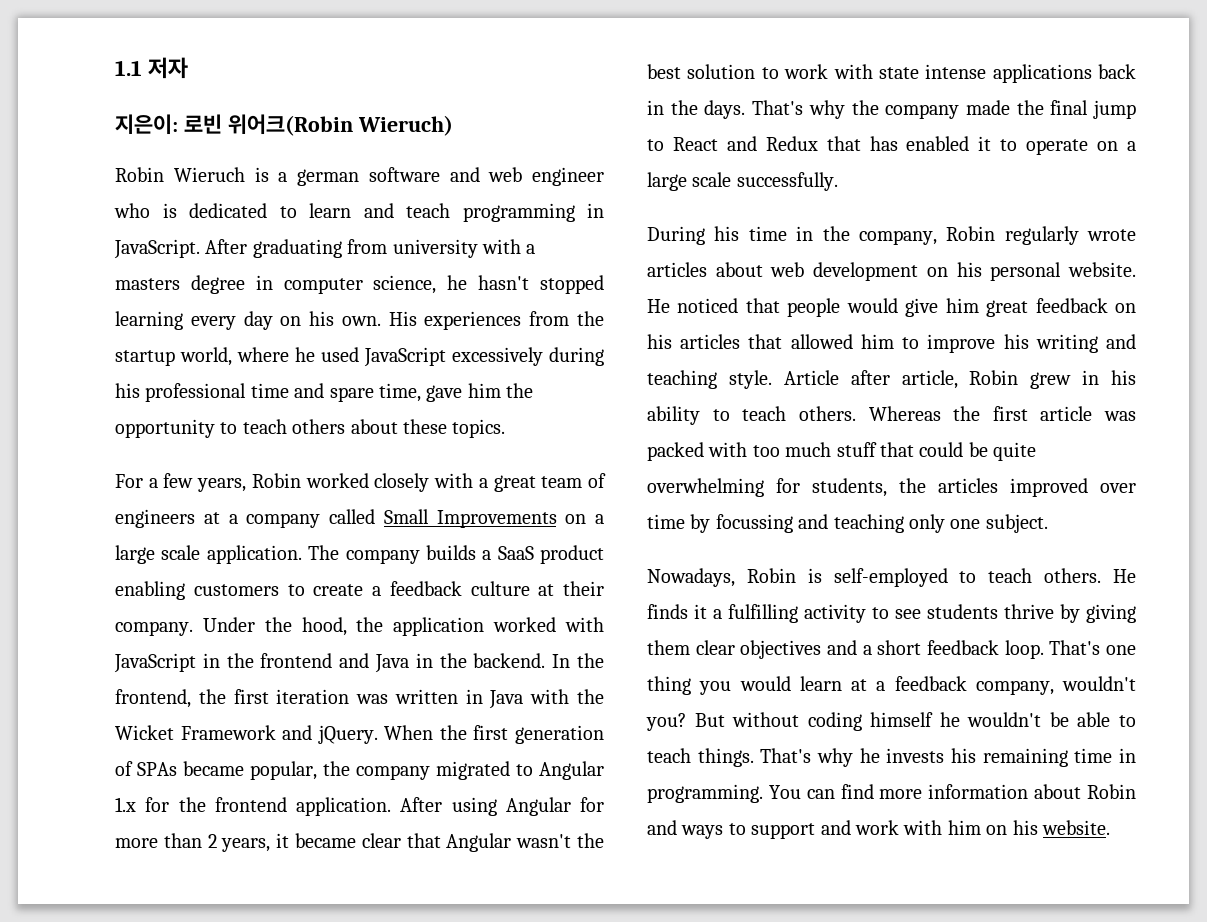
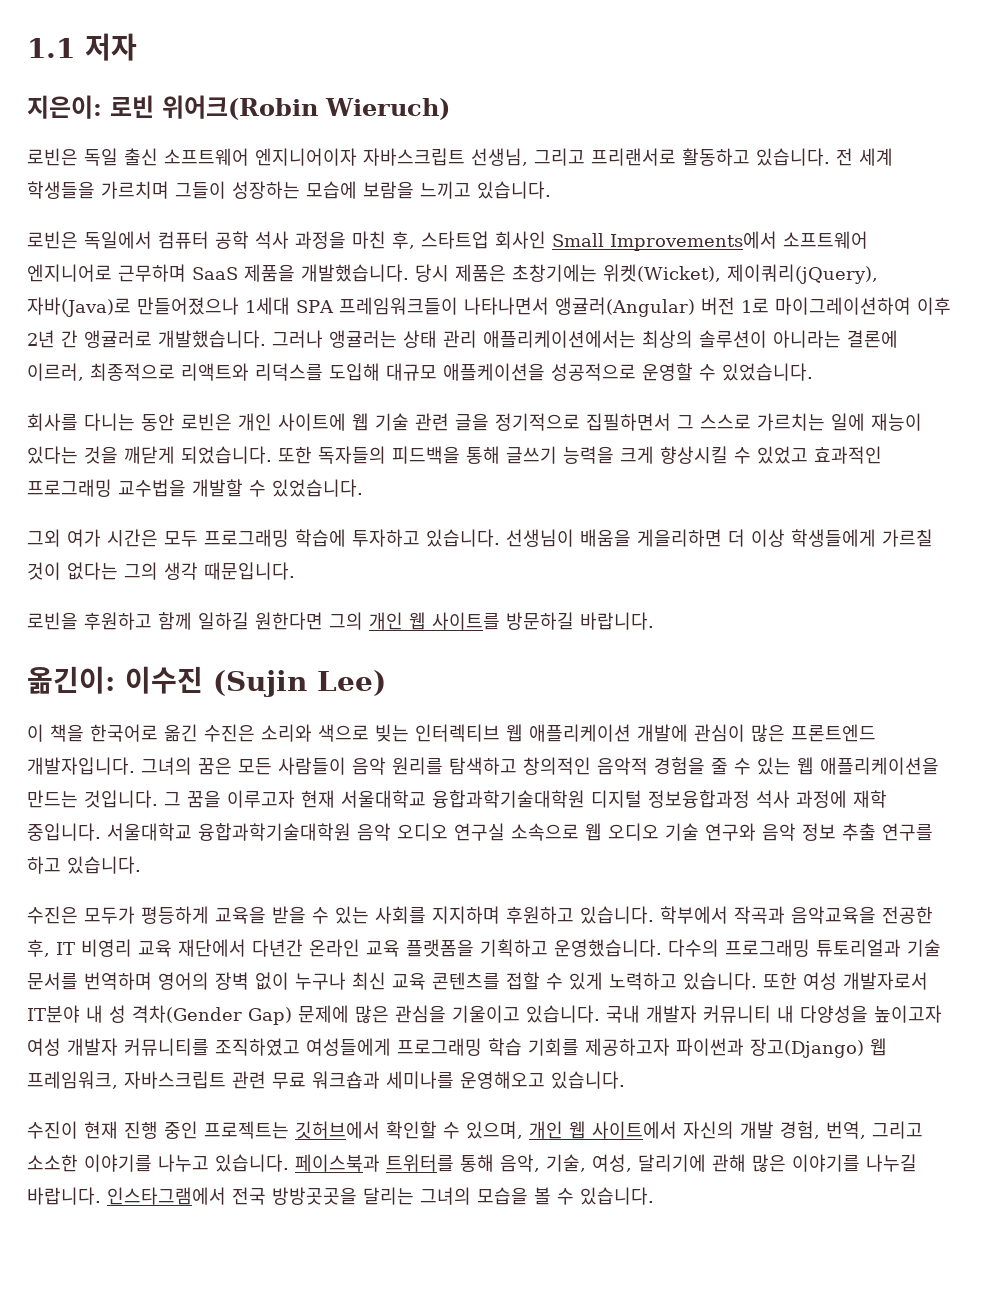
- Robin Wieruch is a german software and web engineer who is dedicated to learn and teach programming in JavaScript. After graduating from university with a masters degree in computer science, he hasn't stopped learning every day on his own. His experiences from the startup world, where he used JavaScript excessively during his professional time and spare time, gave him the opportunity to teach others about these topics.
- For a few years, Robin worked closely with a great team of engineers at a company called Small Improvements on a large scale application. The company builds a SaaS product enabling customers to create a feedback culture at their company. Under the hood, the application worked with JavaScript in the frontend and Java in the backend. In the frontend, the first iteration was written in Java with the Wicket Framework and jQuery. When the first generation of SPAs became popular, the company migrated to Angular 1.x for the frontend application. After using Angular for more than 2 years, it became clear that Angular wasn't the best solution to work with state intense applications back in the days. That's why the company made the final jump to React and Redux that has enabled it to operate on a large scale successfully.
- During his time in the company, Robin regularly wrote articles about web development on his personal website. He noticed that people would give him great feedback on his articles that allowed him to improve his writing and teaching style. Article after article, Robin grew in his ability to teach others. Whereas the first article was packed with too much stuff that could be quite overwhelming for students, the articles improved over time by focussing and teaching only one subject.
- Nowadays, Robin is self-employed to teach others. He finds it a fulfilling activity to see students thrive by giving them clear objectives and a short feedback loop. That's one thing you would learn at a feedback company, wouldn't you? But without coding himself he wouldn't be able to teach things. That's why he invests his remaining time in programming. You can find more information about Robin and ways to support and work with him on his website.
+ 로빈은 독일 출신 소프트웨어 엔지니어이자 자바스크립트 선생님, 그리고 프리랜서로 활동하고 있습니다. 전 세계 학생들을 가르치며 그들이 성장하는 모습에 보람을 느끼고 있습니다.
+ 로빈은 독일에서 컴퓨터 공학 석사 과정을 마친 후, 스타트업 회사인 Small Improvements에서 소프트웨어 엔지니어로 근무하며 SaaS 제품을 개발했습니다. 당시 제품은 초창기에는 위켓(Wicket), 제이쿼리(jQuery), 자바(Java)로 만들어졌으나 1세대 SPA 프레임워크들이 나타나면서 앵귤러(Angular) 버전 1로 마이그레이션하여 이후 2년 간 앵귤러로 개발했습니다. 그러나 앵귤러는 상태 관리 애플리케이션에서는 최상의 솔루션이 아니라는 결론에 이르러, 최종적으로 리액트와 리덕스를 도입해 대규모 애플케이션을 성공적으로 운영할 수 있었습니다.
+ 회사를 다니는 동안 로빈은 개인 사이트에 웹 기술 관련 글을 정기적으로 집필하면서 그 스스로 가르치는 일에 재능이 있다는 것을 깨닫게 되었습니다. 또한 독자들의 피드백을 통해 글쓰기 능력을 크게 향상시킬 수 있었고 효과적인 프로그래밍 교수법을 개발할 수 있었습니다.
+ 그외 여가 시간은 모두 프로그래밍 학습에 투자하고 있습니다. 선생님이 배움을 게을리하면 더 이상 학생들에게 가르칠 것이 없다는 그의 생각 때문입니다.
+ 로빈을 후원하고 함께 일하길 원한다면 그의 개인 웹 사이트를 방문하길 바랍니다.
+ 옮긴이: 이수진 (Sujin Lee)
+ 이 책을 한국어로 옮긴 수진은 소리와 색으로 빚는 인터렉티브 웹 애플리케이션 개발에 관심이 많은 프론트엔드 개발자입니다. 그녀의 꿈은 모든 사람들이 음악 원리를 탐색하고 창의적인 음악적 경험을 줄 수 있는 웹 애플리케이션을 만드는 것입니다. 그 꿈을 이루고자 현재 서울대학교 융합과학기술대학원 디지털 정보융합과정 석사 과정에 재학 중입니다. 서울대학교 융합과학기술대학원 음악 오디오 연구실 소속으로 웹 오디오 기술 연구와 음악 정보 추출 연구를 하고 있습니다.
+ 수진은 모두가 평등하게 교육을 받을 수 있는 사회를 지지하며 후원하고 있습니다. 학부에서 작곡과 음악교육을 전공한 후, IT 비영리 교육 재단에서 다년간 온라인 교육 플랫폼을 기획하고 운영했습니다. 다수의 프로그래밍 튜토리얼과 기술 문서를 번역하며 영어의 장벽 없이 누구나 최신 교육 콘텐츠를 접할 수 있게 노력하고 있습니다. 또한 여성 개발자로서 IT분야 내 성 격차(Gender Gap) 문제에 많은 관심을 기울이고 있습니다. 국내 개발자 커뮤니티 내 다양성을 높이고자 여성 개발자 커뮤니티를 조직하였고 여성들에게 프로그래밍 학습 기회를 제공하고자 파이썬과 장고(Django) 웹 프레임워크, 자바스크립트 관련 무료 워크숍과 세미나를 운영해오고 있습니다.
+ 수진이 현재 진행 중인 프로젝트는 깃허브에서 확인할 수 있으며, 개인 웹 사이트에서 자신의 개발 경험, 번역, 그리고 소소한 이야기를 나누고 있습니다. 페이스북과 트위터를 통해 음악, 기술, 여성, 달리기에 관해 많은 이야기를 나누길 바랍니다. 인스타그램에서 전국 방방곳곳을 달리는 그녀의 모습을 볼 수 있습니다.

